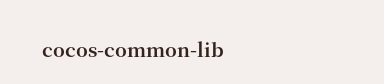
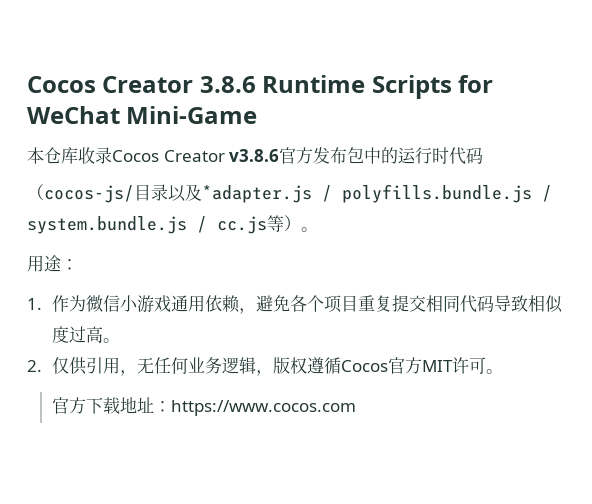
- cocos-common-lib
+ Cocos Creator 3.8.6 Runtime Scripts for WeChat Mini-Game
+ 本仓库收录Cocos Creator v3.8.6官方发布包中的运行时代码
+ （cocos-js/目录以及*adapter.js / polyfills.bundle.js / system.bundle.js / cc.js等）。
+ 用途：
+ 1.作为微信小游戏通用依赖，避免各个项目重复提交相同代码导致相似度过高。
+ 2.仅供引用，无任何业务逻辑，版权遵循Cocos官方MIT许可。
+ 官方下载地址：https://www.cocos.com

